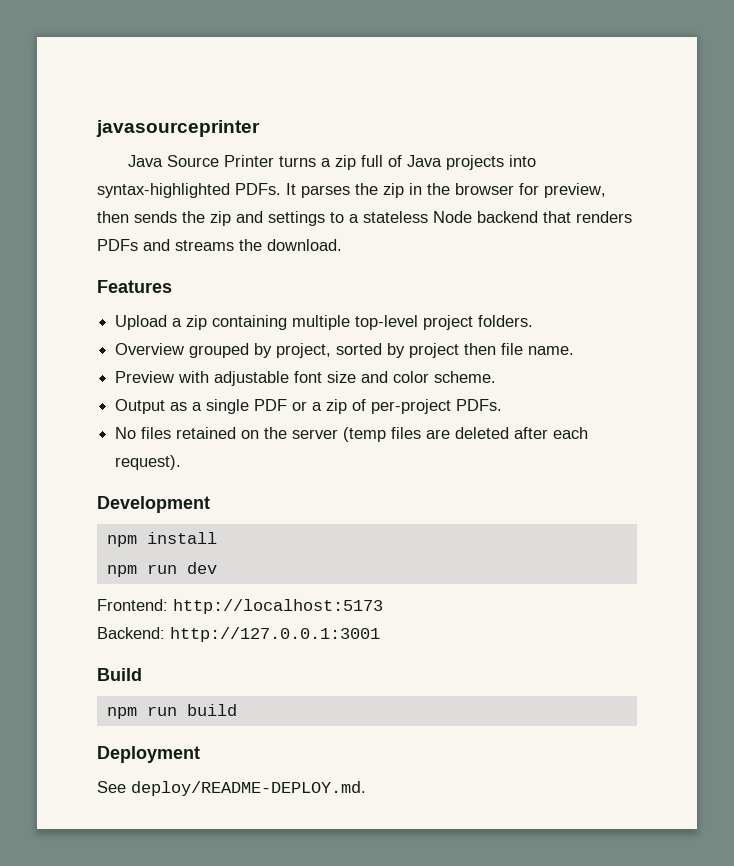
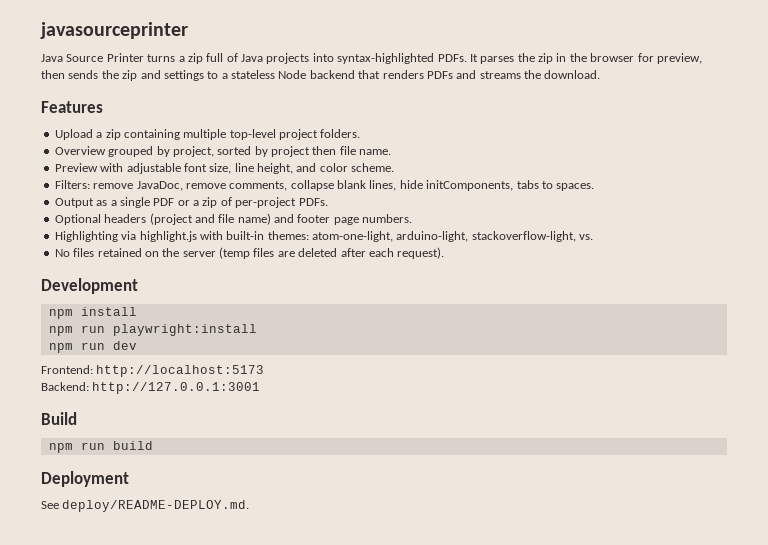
- Preview with adjustable font size and color scheme.
+ Preview with adjustable font size, line height, and color scheme.
+ Filters: remove JavaDoc, remove comments, collapse blank lines, hide initComponents, tabs to spaces.
+ Optional headers (project and file name) and footer page numbers.
+ Highlighting via highlight.js with built-in themes: atom-one-light, arduino-light, stackoverflow-light, vs.
+ npm run playwright:install

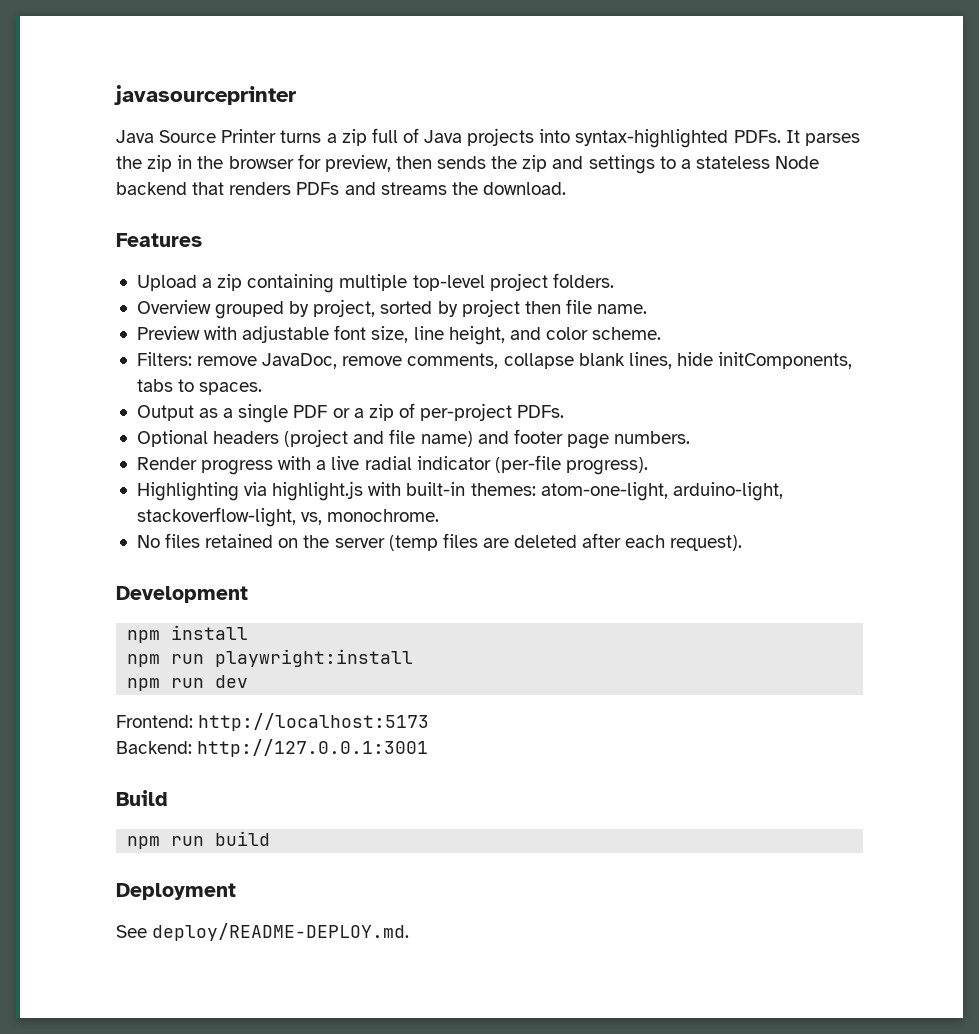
+ Render progress with a live radial indicator (per-file progress).
- Highlighting via highlight.js with built-in themes: atom-one-light, arduino-light, stackoverflow-light, vs.
+ Highlighting via highlight.js with built-in themes: atom-one-light, arduino-light, stackoverflow-light, vs, monochrome.

